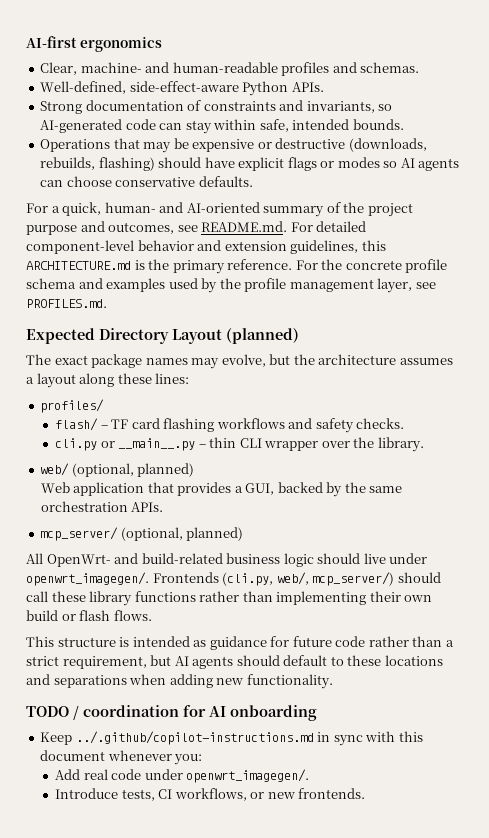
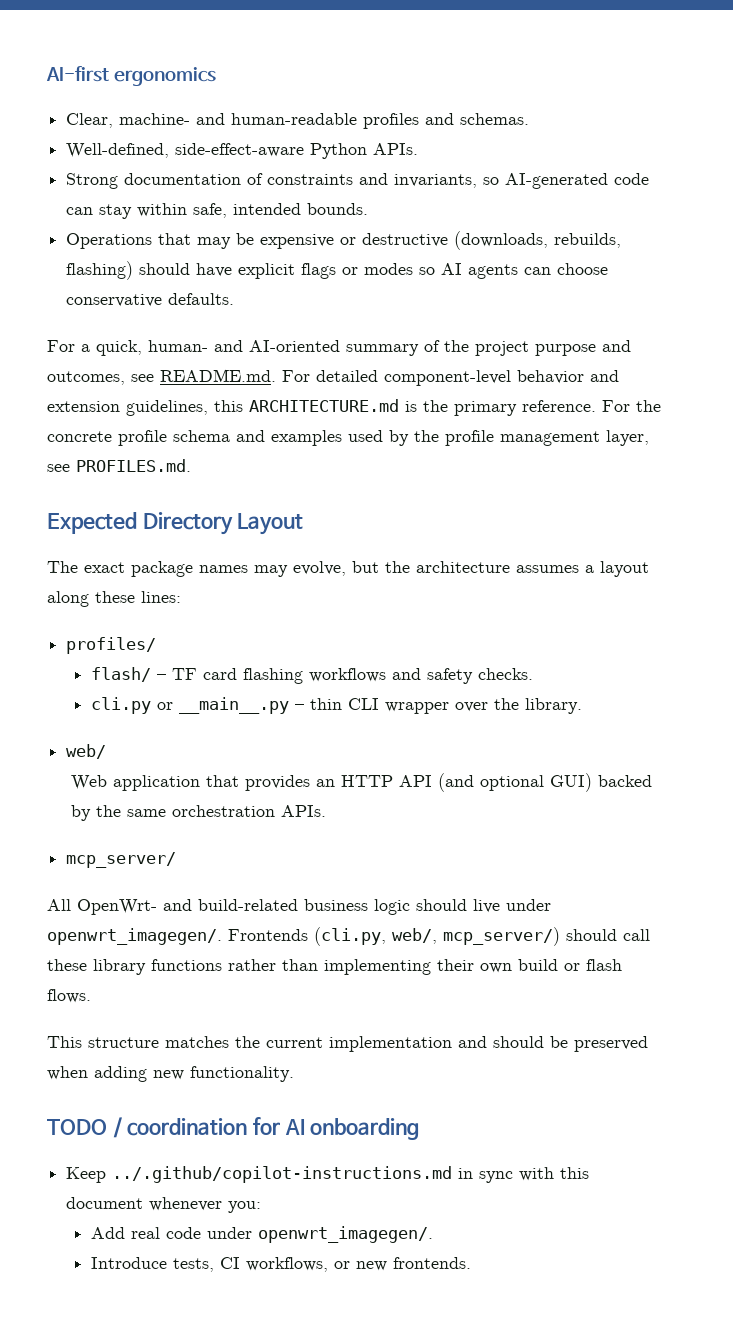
- Expected Directory Layout (planned)
+ Expected Directory Layout
- web/ (optional, planned)
+ web/
- Web application that provides a GUI, backed by the same orchestration APIs.
+ Web application that provides an HTTP API (and optional GUI) backed by the same orchestration APIs.
- mcp_server/ (optional, planned)
+ mcp_server/
- This structure is intended as guidance for future code rather than a strict requirement, but AI agents should default to these locations and separations when adding new functionality.
+ This structure matches the current implementation and should be preserved when adding new functionality.

